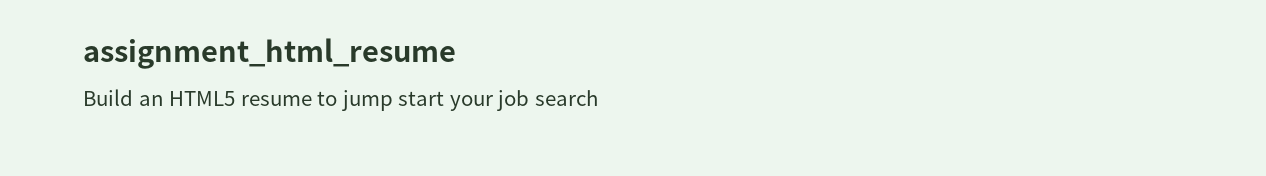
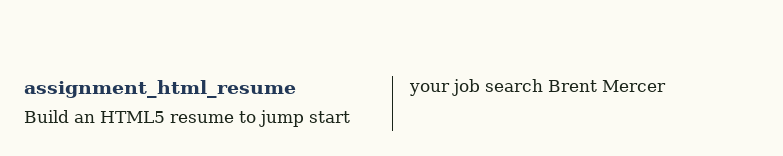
- Build an HTML5 resume to jump start your job search
+ Build an HTML5 resume to jump start your job search Brent Mercer

